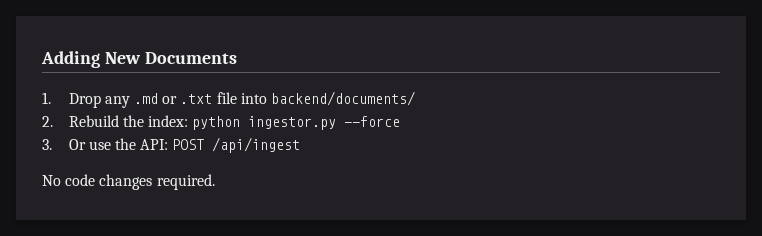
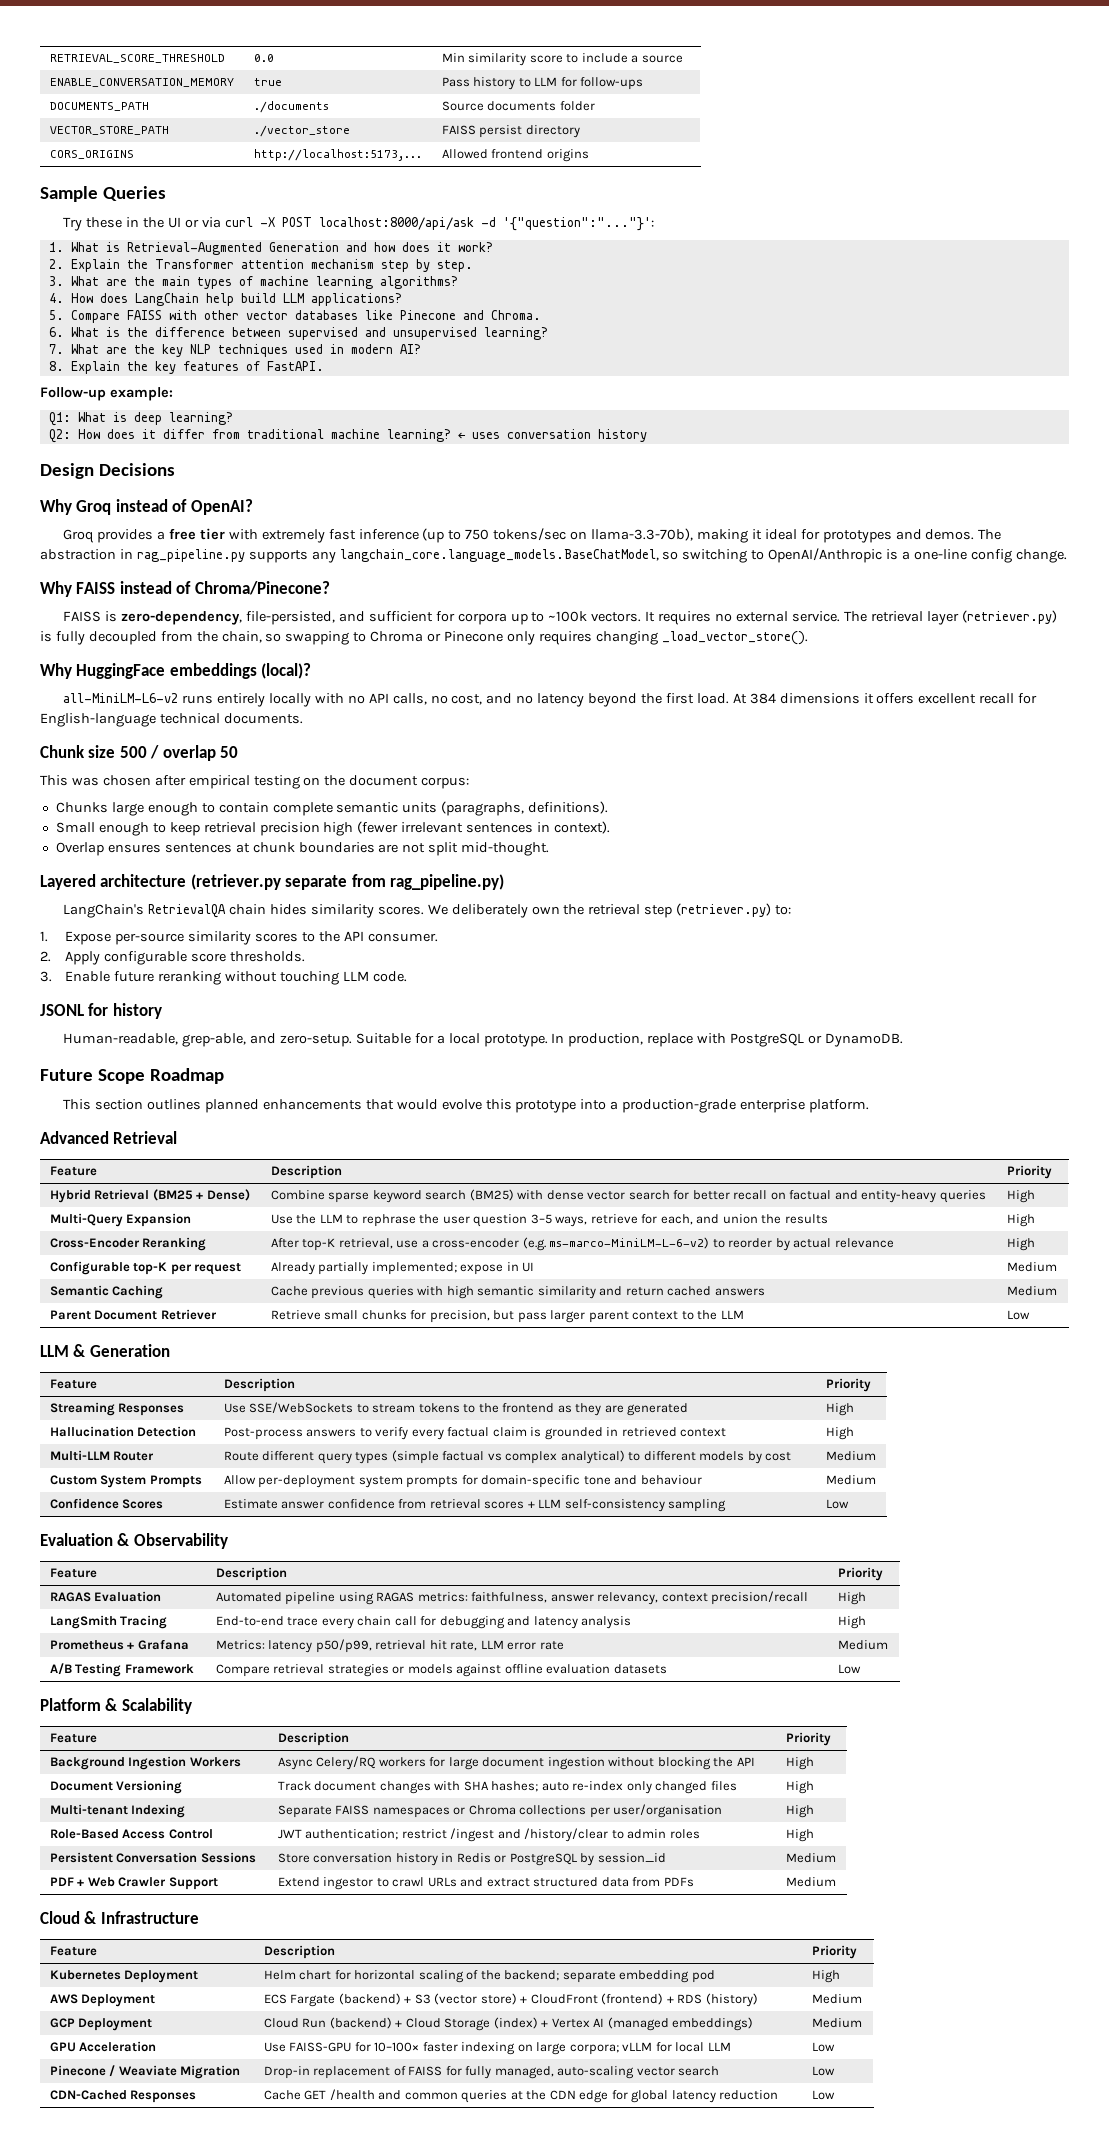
- Adding New Documents
- 1. Drop any .md or .txt file into backend/documents/
- 2. Rebuild the index: python ingestor.py --force
- 3. Or use the API: POST /api/ingest
- No code changes required.
+ RETRIEVAL_SCORE_THRESHOLD | 0.0 | Min similarity score to include a source
+ ENABLE_CONVERSATION_MEMORY | true | Pass history to LLM for follow-ups
+ DOCUMENTS_PATH | ./documents | Source documents folder
+ VECTOR_STORE_PATH | ./vector_store | FAISS persist directory
+ CORS_ORIGINS | http://localhost:5173,... | Allowed frontend origins
+ Sample Queries
+ Try these in the UI or via curl -X POST localhost:8000/api/ask -d '{"question":"..."}':
+ 1. What is Retrieval-Augmented Generation and how does it work?
+ 2. Explain the Transformer attention mechanism step by step.
+ 3. What are the main types of machine learning algorithms?
+ 4. How does LangChain help build LLM applications?
+ 5. Compare FAISS with other vector databases like Pinecone and Chroma.
+ 6. What is the difference between supervised and unsupervised learning?
+ 7. What are the key NLP techniques used in modern AI?
+ 8. Explain the key features of FastAPI.
+ Follow-up example:
+ Q1: What is deep learning?
+ Q2: How does it differ from traditional machine learning? ← uses conversation history
+ Design Decisions
+ Why Groq instead of OpenAI?
+ Groq provides a free tier with extremely fast inference (up to 750 tokens/sec on llama-3.3-70b), making it ideal for prototypes and demos. The abstraction in rag_pipeline.py supports any langchain_core.language_models.BaseChatModel, so switching to OpenAI/Anthropic is a one-line config change.
+ Why FAISS instead of Chroma/Pinecone?
+ FAISS is zero-dependency, file-persisted, and sufficient for corpora up to ~100k vectors. It requires no external service. The retrieval layer (retriever.py) is fully decoupled from the chain, so swapping to Chroma or Pinecone only requires changing _load_vector_store().
+ Why HuggingFace embeddings (local)?
+ all-MiniLM-L6-v2 runs entirely locally with no API calls, no cost, and no latency beyond the first load. At 384 dimensions it offers excellent recall for English-language technical documents.
+ Chunk size 500 / overlap 50
+ This was chosen after empirical testing on the document corpus:
+ Chunks large enough to contain complete semantic units (paragraphs, definitions).
+ Small enough to keep retrieval precision high (fewer irrelevant sentences in context).
+ Overlap ensures sentences at chunk boundaries are not split mid-thought.
+ Layered architecture (retriever.py separate from rag_pipeline.py)
+ LangChain's RetrievalQA chain hides similarity scores. We deliberately own the retrieval step (retriever.py) to:
+ 1. Expose per-source similarity scores to the API consumer.
+ 2. Apply configurable score thresholds.
+ 3. Enable future reranking without touching LLM code.
+ JSONL for history
+ Human-readable, grep-able, and zero-setup. Suitable for a local prototype. In production, replace with PostgreSQL or DynamoDB.
+ Future Scope Roadmap
+ This section outlines planned enhancements that would evolve this prototype into a production-grade enterprise platform.
+ Advanced Retrieval
+ Feature | Description | Priority
+ Hybrid Retrieval (BM25 + Dense) | Combine sparse keyword search (BM25) with dense vector search for better recall on factual and entity-heavy queries | High
+ Multi-Query Expansion | Use the LLM to rephrase the user question 3–5 ways, retrieve for each, and union the results | High
+ Cross-Encoder Reranking | After top-K retrieval, use a cross-encoder (e.g. ms-marco-MiniLM-L-6-v2) to reorder by actual relevance | High
+ Configurable top-K per request | Already partially implemented; expose in UI | Medium
+ Semantic Caching | Cache previous queries with high semantic similarity and return cached answers | Medium
+ Parent Document Retriever | Retrieve small chunks for precision, but pass larger parent context to the LLM | Low
+ LLM & Generation
+ Feature | Description | Priority
+ Streaming Responses | Use SSE/WebSockets to stream tokens to the frontend as they are generated | High
+ Hallucination Detection | Post-process answers to verify every factual claim is grounded in retrieved context | High
+ Multi-LLM Router | Route different query types (simple factual vs complex analytical) to different models by cost | Medium
+ Custom System Prompts | Allow per-deployment system prompts for domain-specific tone and behaviour | Medium
+ Confidence Scores | Estimate answer confidence from retrieval scores + LLM self-consistency sampling | Low
+ Evaluation & Observability
+ Feature | Description | Priority
+ RAGAS Evaluation | Automated pipeline using RAGAS metrics: faithfulness, answer relevancy, context precision/recall | High
+ LangSmith Tracing | End-to-end trace every chain call for debugging and latency analysis | High
+ Prometheus + Grafana | Metrics: latency p50/p99, retrieval hit rate, LLM error rate | Medium
+ A/B Testing Framework | Compare retrieval strategies or models against offline evaluation datasets | Low
+ Platform & Scalability
+ Feature | Description | Priority
+ Background Ingestion Workers | Async Celery/RQ workers for large document ingestion without blocking the API | High
+ Document Versioning | Track document changes with SHA hashes; auto re-index only changed files | High
+ Multi-tenant Indexing | Separate FAISS namespaces or Chroma collections per user/organisation | High
+ Role-Based Access Control | JWT authentication; restrict /ingest and /history/clear to admin roles | High
+ Persistent Conversation Sessions | Store conversation history in Redis or PostgreSQL by session_id | Medium
+ PDF + Web Crawler Support | Extend ingestor to crawl URLs and extract structured data from PDFs | Medium
+ Cloud & Infrastructure
+ Feature | Description | Priority
+ Kubernetes Deployment | Helm chart for horizontal scaling of the backend; separate embedding pod | High
+ AWS Deployment | ECS Fargate (backend) + S3 (vector store) + CloudFront (frontend) + RDS (history) | Medium
+ GCP Deployment | Cloud Run (backend) + Cloud Storage (index) + Vertex AI (managed embeddings) | Medium
+ GPU Acceleration | Use FAISS-GPU for 10–100× faster indexing on large corpora; vLLM for local LLM | Low
+ Pinecone / Weaviate Migration | Drop-in replacement of FAISS for fully managed, auto-scaling vector search | Low
+ CDN-Cached Responses | Cache GET /health and common queries at the CDN edge for global latency reduction | Low

